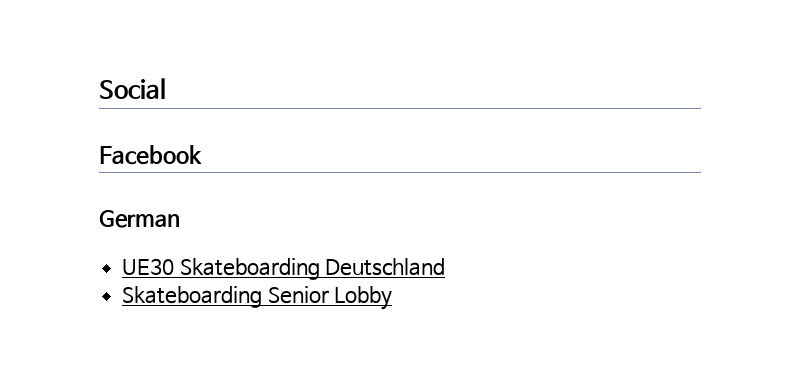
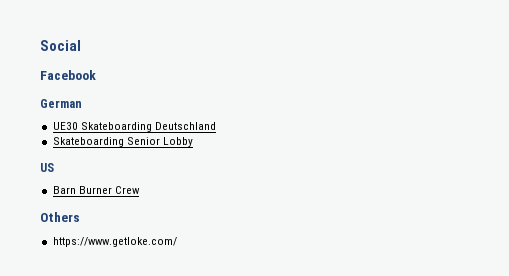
+ US
+ Barn Burner Crew
+ Others
+ https://www.getloke.com/

